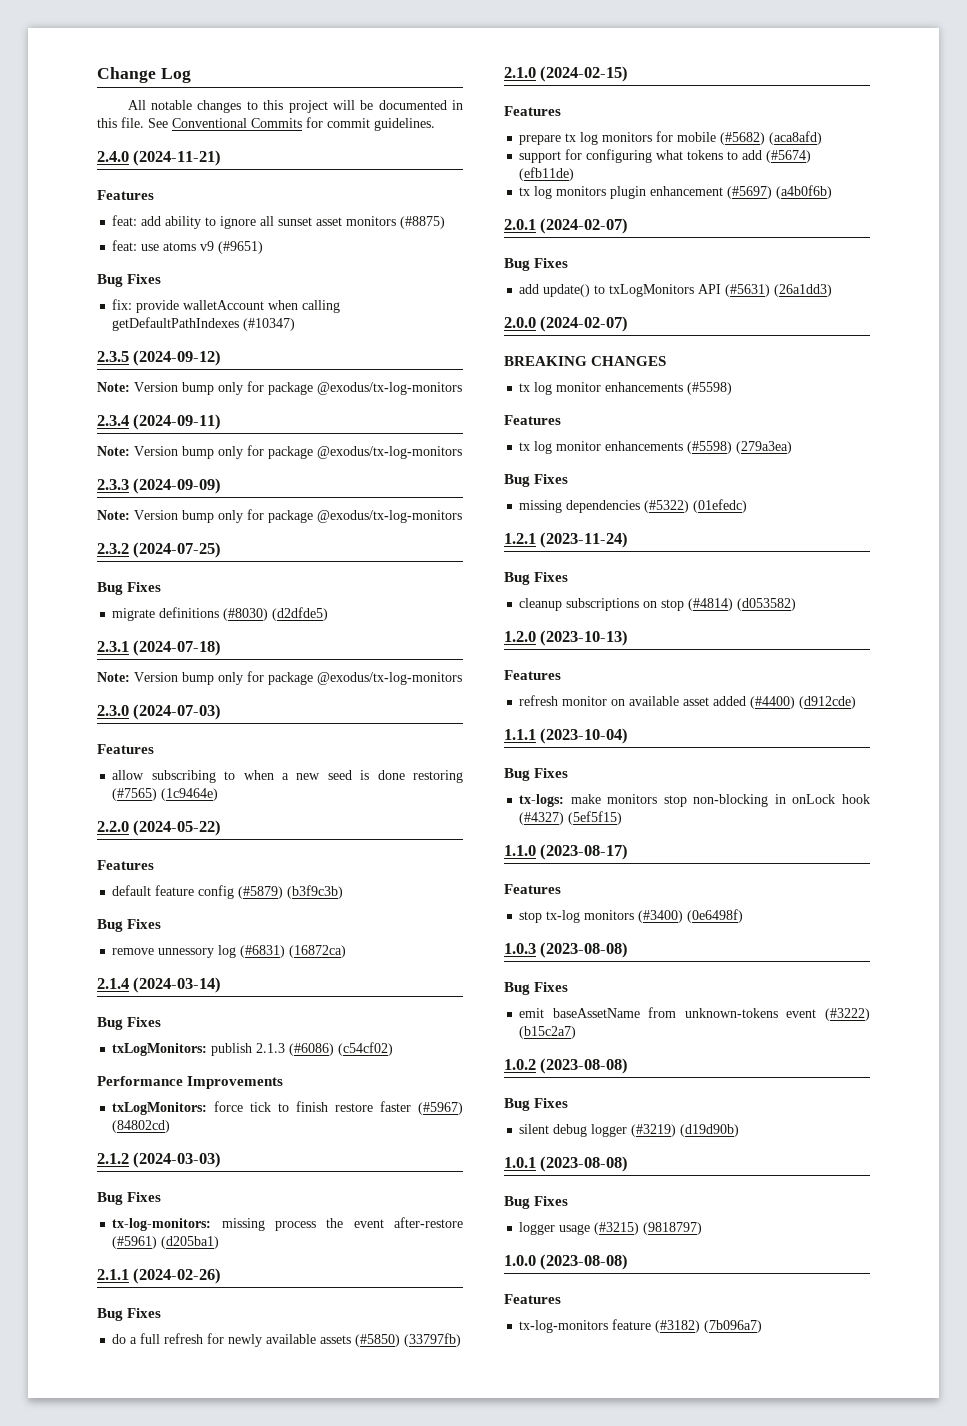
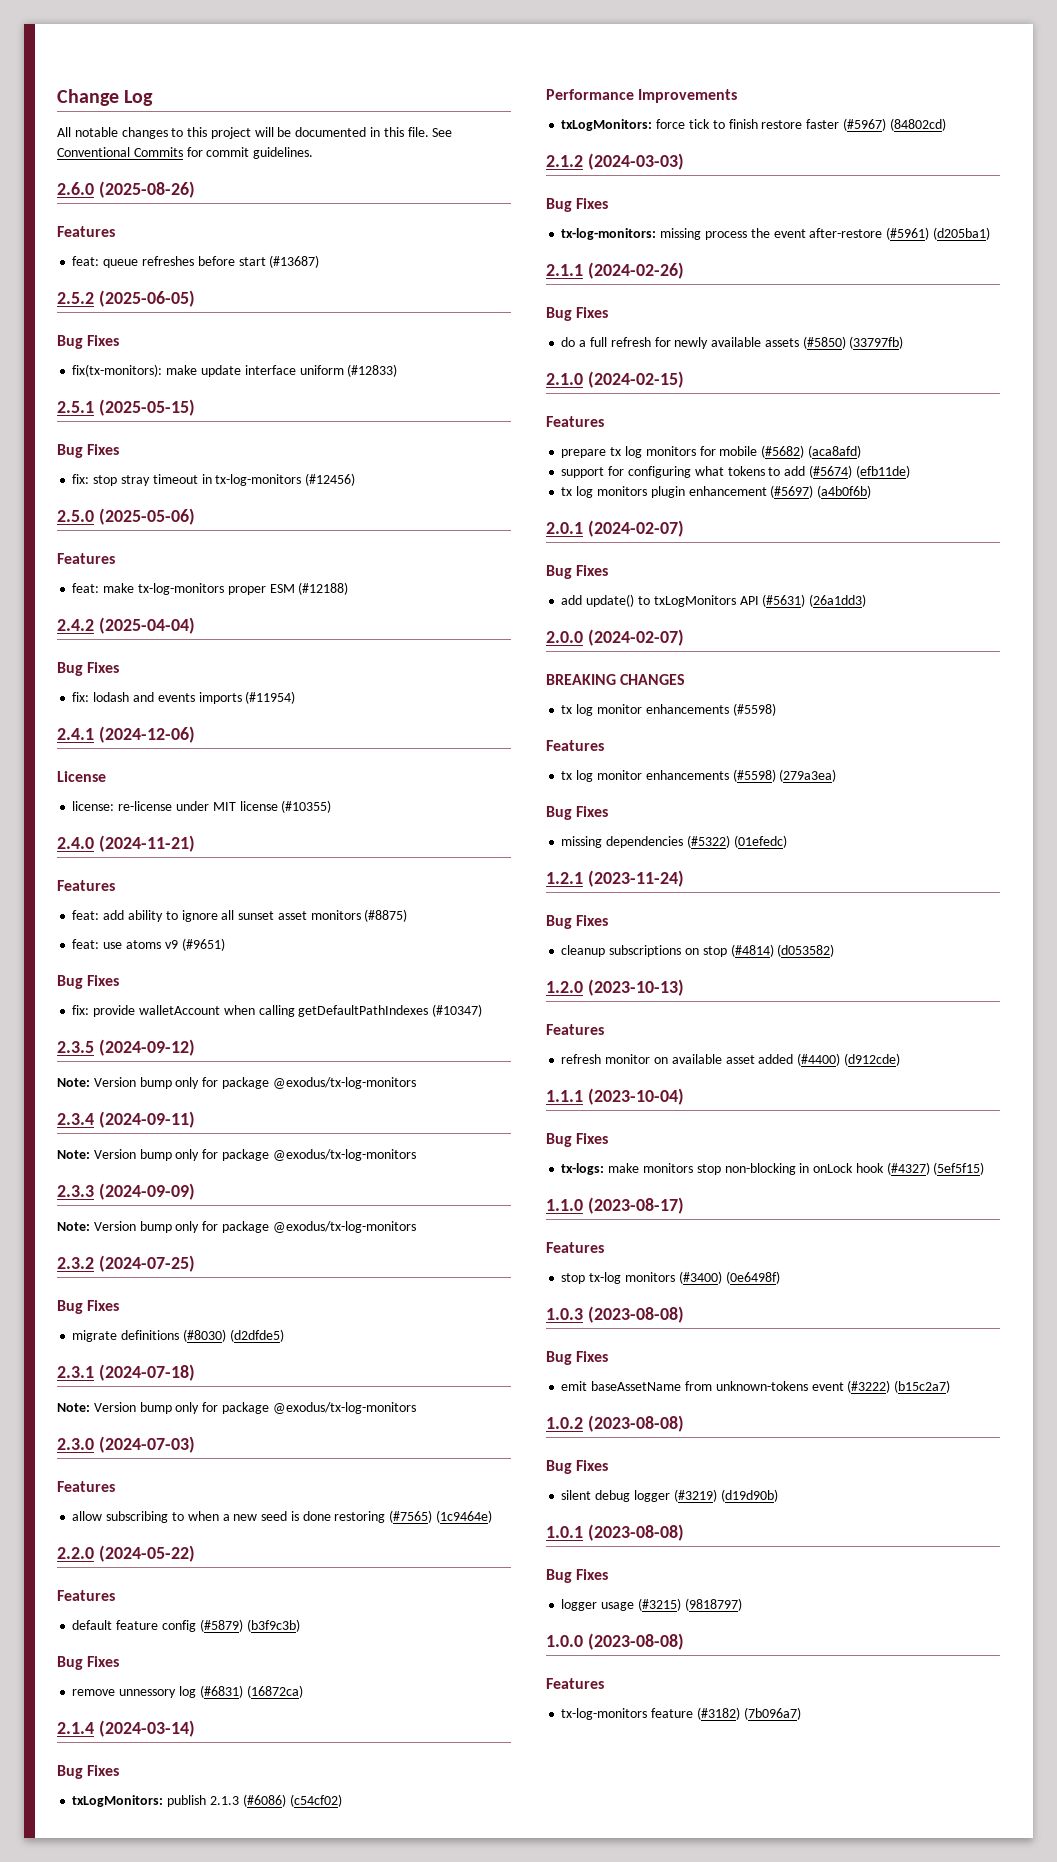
+ 2.6.0 (2025-08-26)
+ Features
+ feat: queue refreshes before start (#13687)
+ 2.5.2 (2025-06-05)
+ Bug Fixes
+ fix(tx-monitors): make update interface uniform (#12833)
+ 2.5.1 (2025-05-15)
+ Bug Fixes
+ fix: stop stray timeout in tx-log-monitors (#12456)
+ 2.5.0 (2025-05-06)
+ Features
+ feat: make tx-log-monitors proper ESM (#12188)
+ 2.4.2 (2025-04-04)
+ Bug Fixes
+ fix: lodash and events imports (#11954)
+ 2.4.1 (2024-12-06)
+ License
+ license: re-license under MIT license (#10355)

